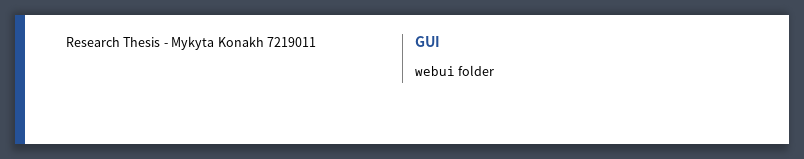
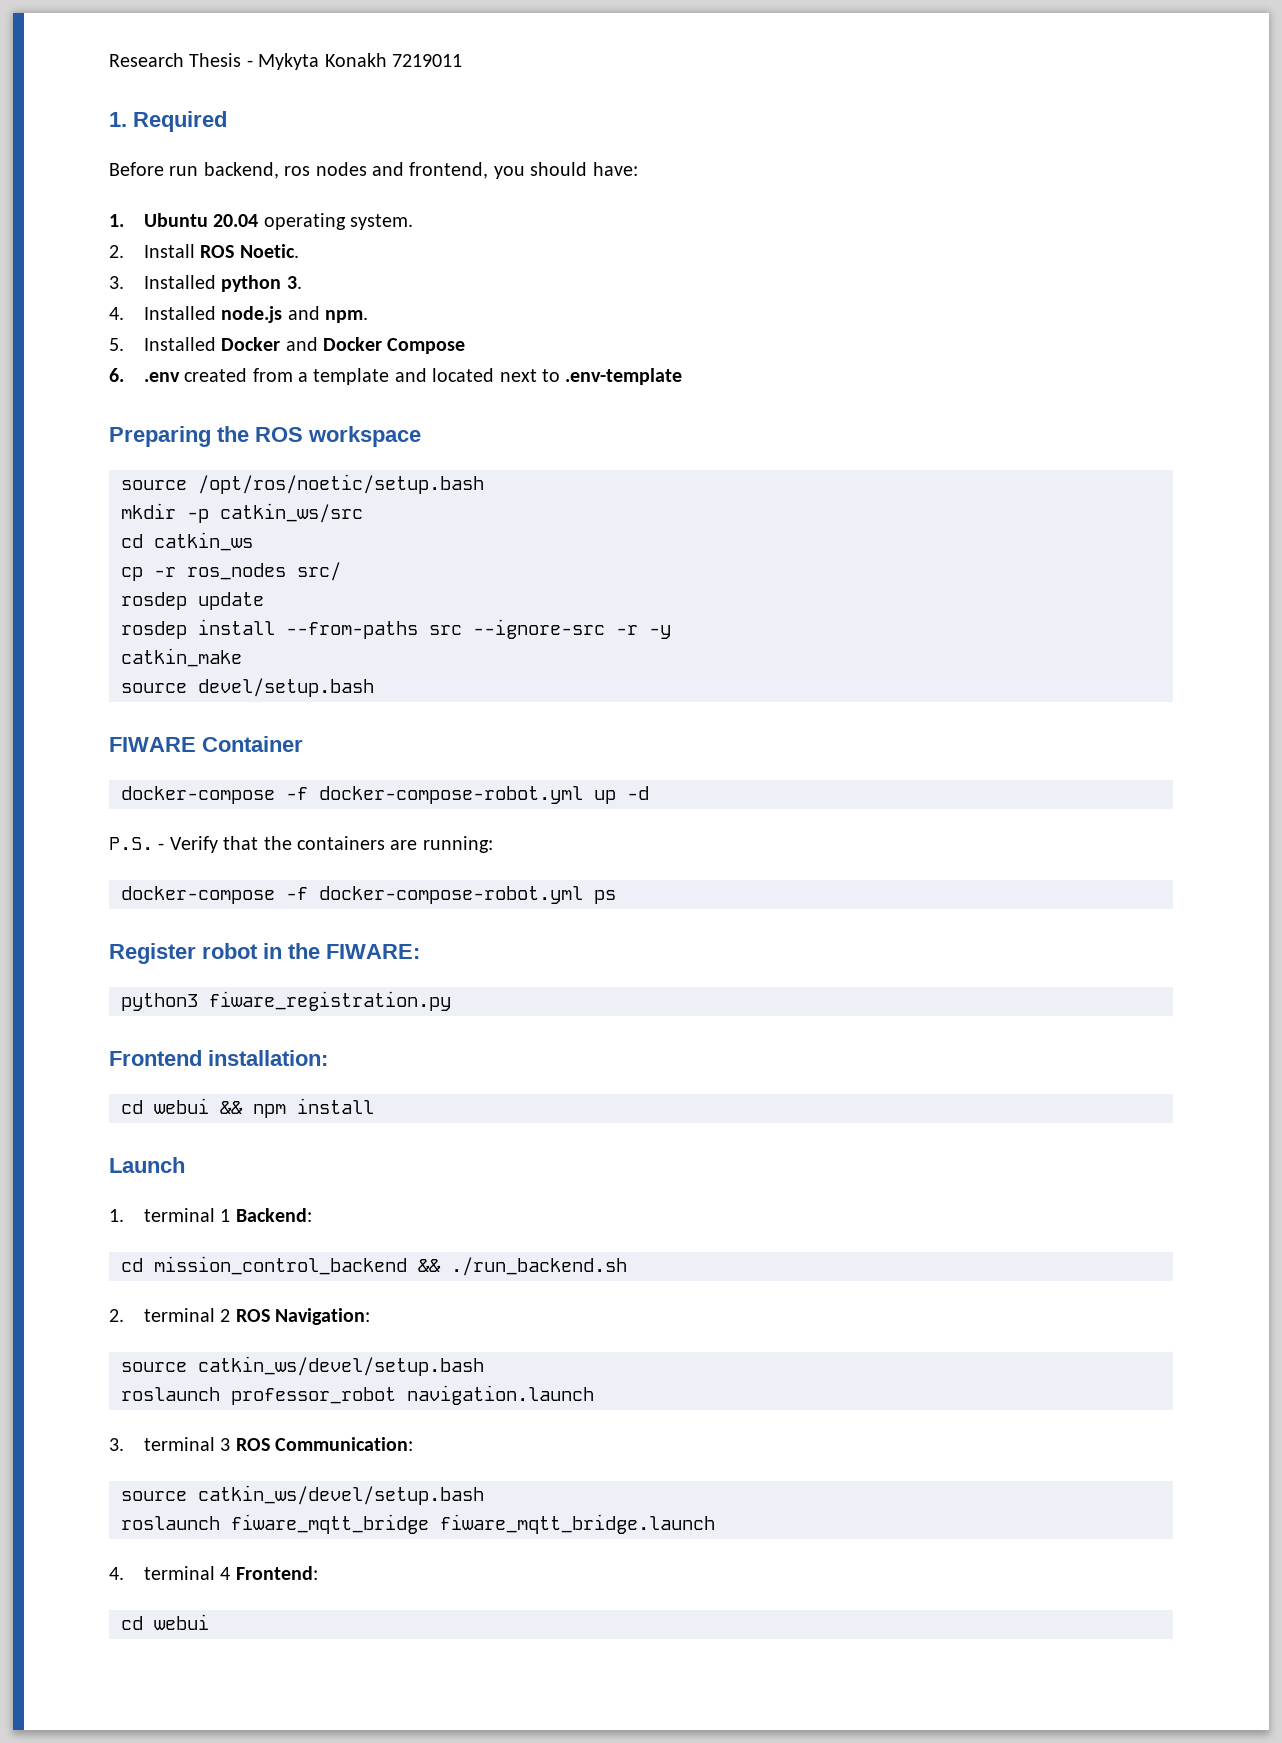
- GUI
- webui folder
+ 1. Required
+ Before run backend, ros nodes and frontend, you should have:
+ 1. Ubuntu 20.04 operating system.
+ 2. Install ROS Noetic.
+ 3. Installed python 3.
+ 4. Installed node.js and npm.
+ 5. Installed Docker and Docker Compose
+ 6. .env created from a template and located next to .env-template
+ Preparing the ROS workspace
+ source /opt/ros/noetic/setup.bash
+ mkdir -p catkin_ws/src
+ cd catkin_ws
+ cp -r ros_nodes src/
+ rosdep update
+ rosdep install --from-paths src --ignore-src -r -y
+ catkin_make
+ source devel/setup.bash
+ FIWARE Container
+ docker-compose -f docker-compose-robot.yml up -d
+ P.S. - Verify that the containers are running:
+ docker-compose -f docker-compose-robot.yml ps
+ Register robot in the FIWARE:
+ python3 fiware_registration.py
+ Frontend installation:
+ cd webui && npm install
+ Launch
+ 1. terminal 1 Backend:
+ cd mission_control_backend && ./run_backend.sh
+ 2. terminal 2 ROS Navigation:
+ source catkin_ws/devel/setup.bash
+ roslaunch professor_robot navigation.launch
+ 3. terminal 3 ROS Communication:
+ source catkin_ws/devel/setup.bash
+ roslaunch fiware_mqtt_bridge fiware_mqtt_bridge.launch
+ 4. terminal 4 Frontend:
+ cd webui

